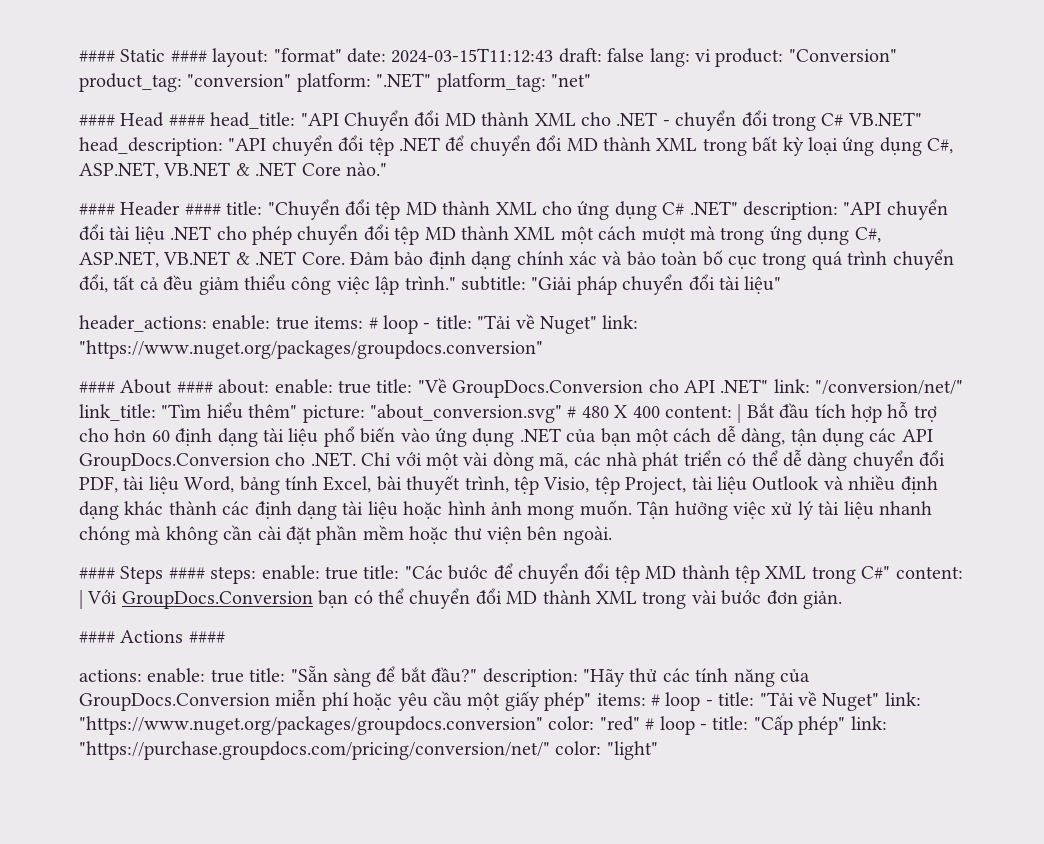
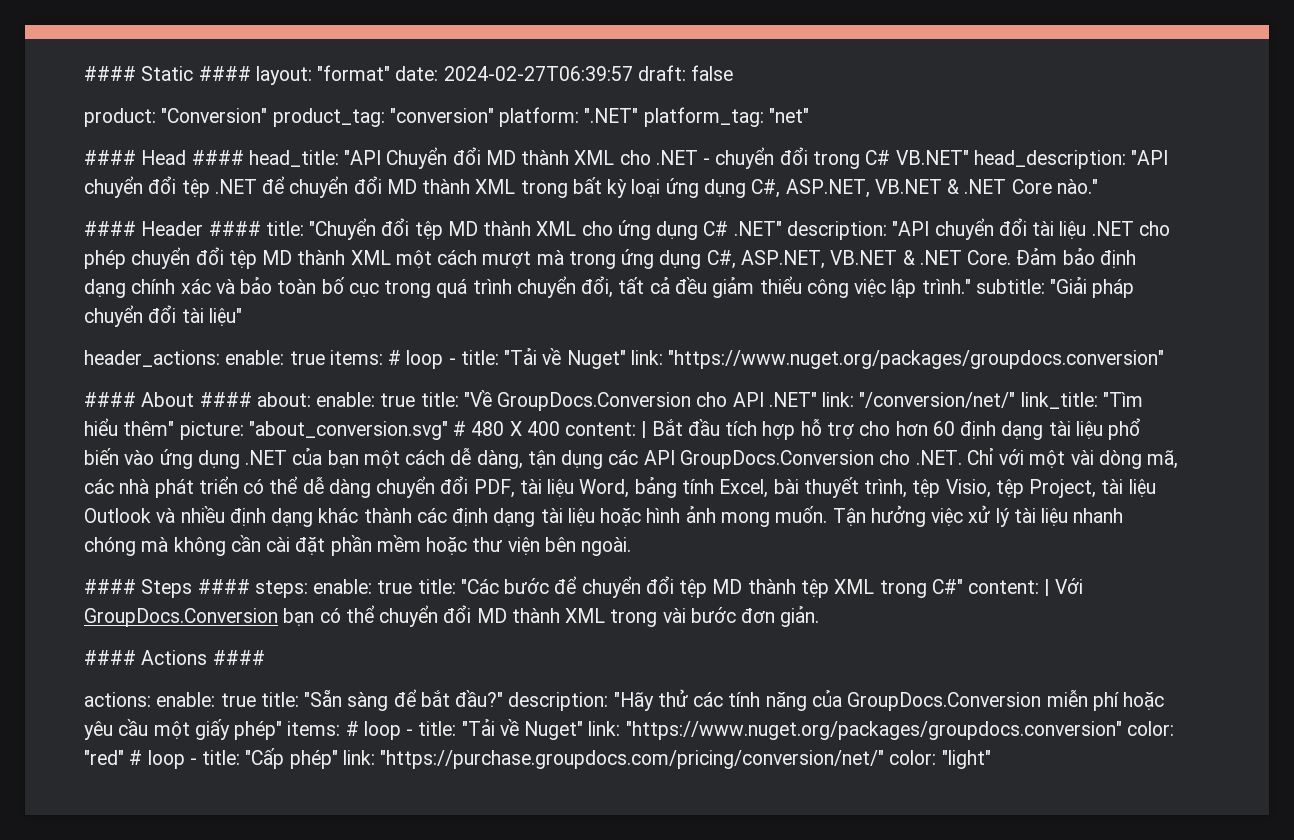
- #### Static #### layout: "format" date: 2024-03-15T11:12:43 draft: false lang: vi product: "Conversion" product_tag: "conversion" platform: ".NET" platform_tag: "net"
+ #### Static #### layout: "format" date: 2024-02-27T06:39:57 draft: false
+ product: "Conversion" product_tag: "conversion" platform: ".NET" platform_tag: "net"

